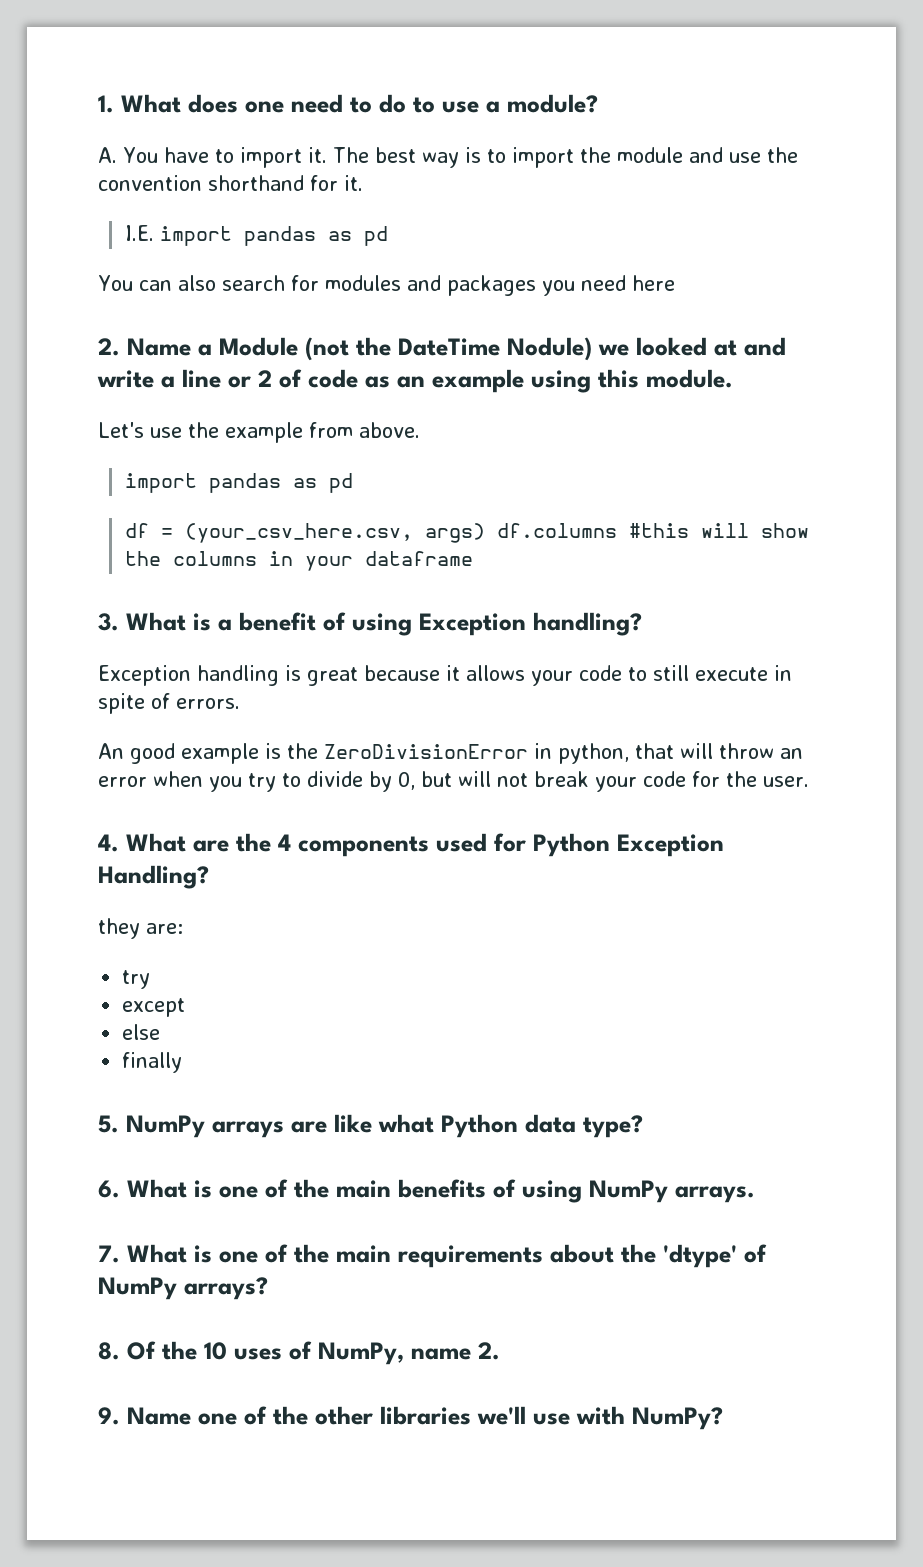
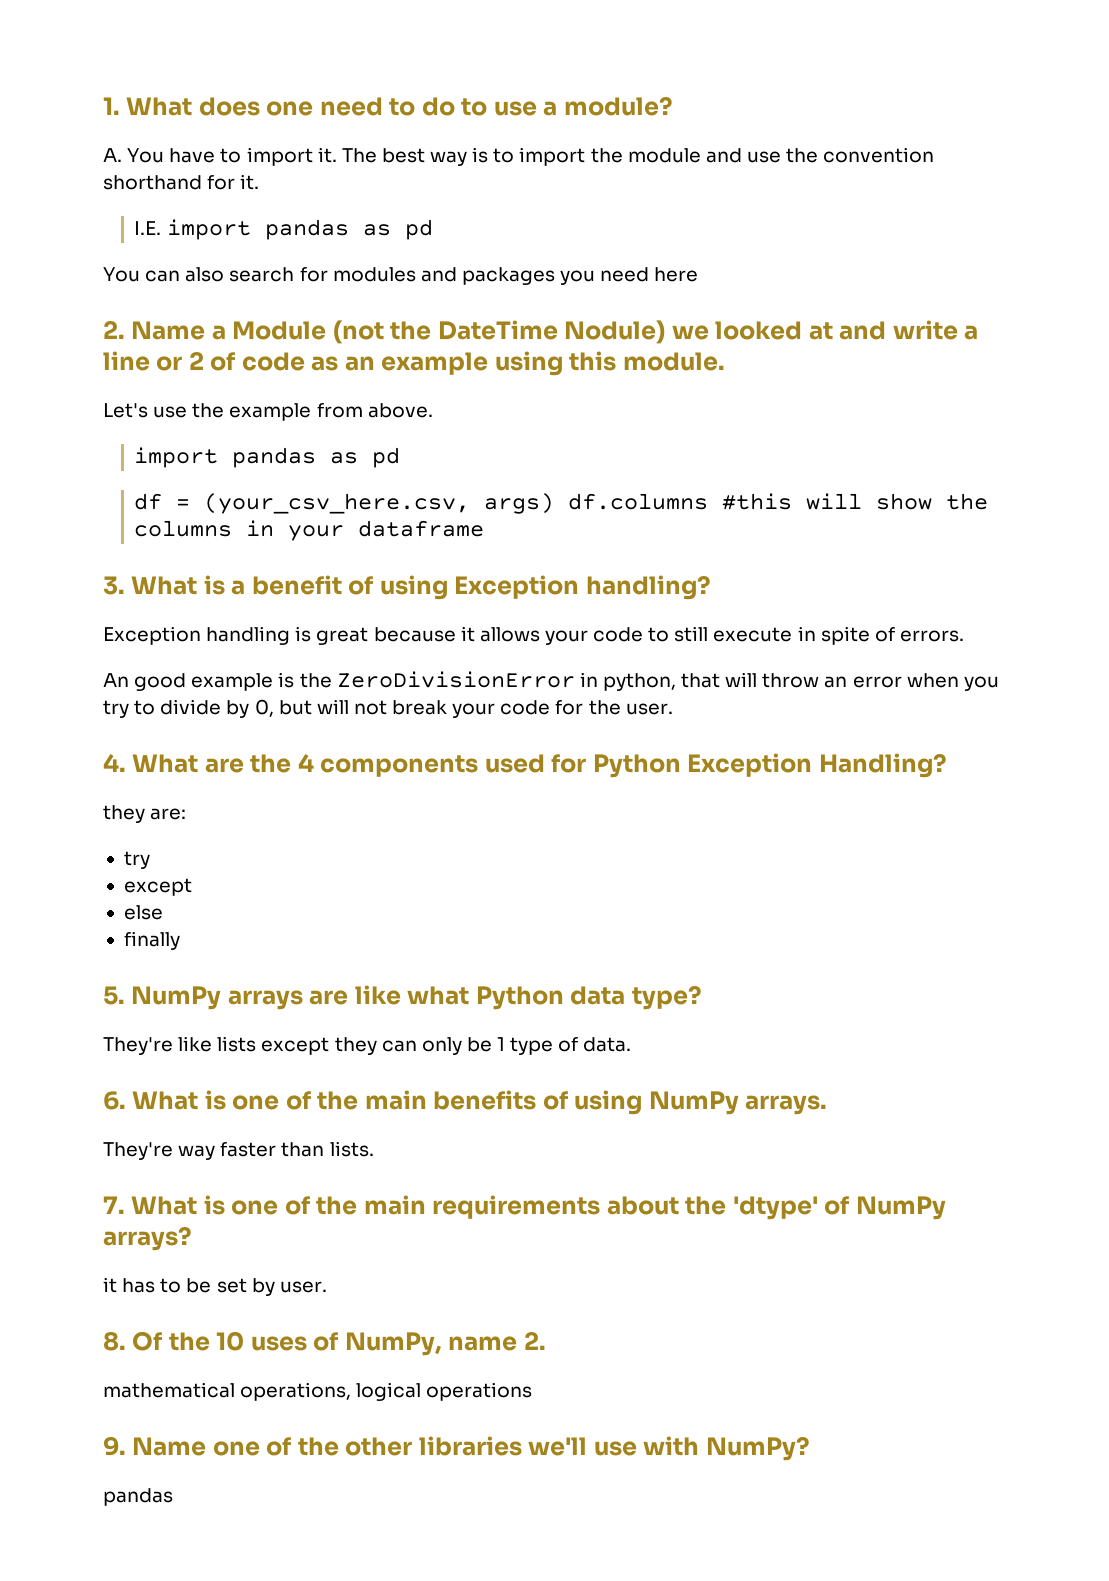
+ They're like lists except they can only be 1 type of data.
+ They're way faster than lists.
+ it has to be set by user.
+ mathematical operations, logical operations
  9. Name one of the other libraries we'll use with NumPy?
+ pandas

